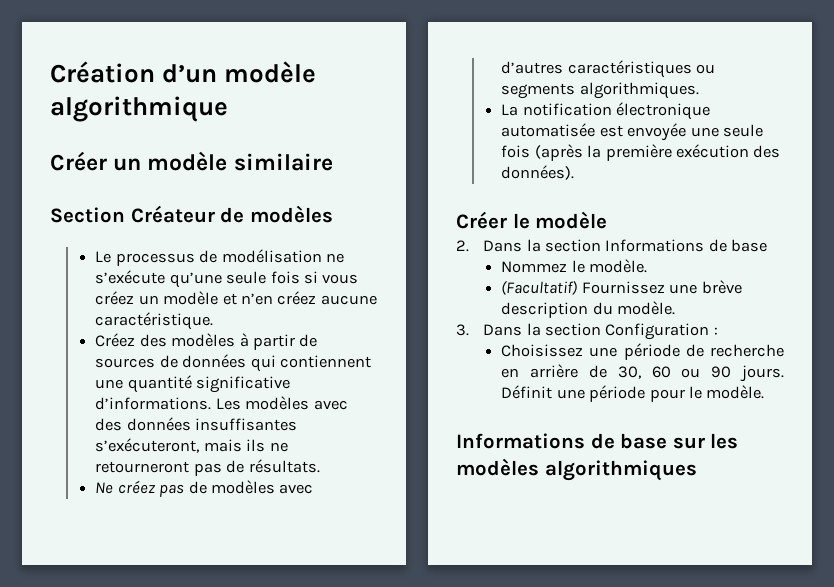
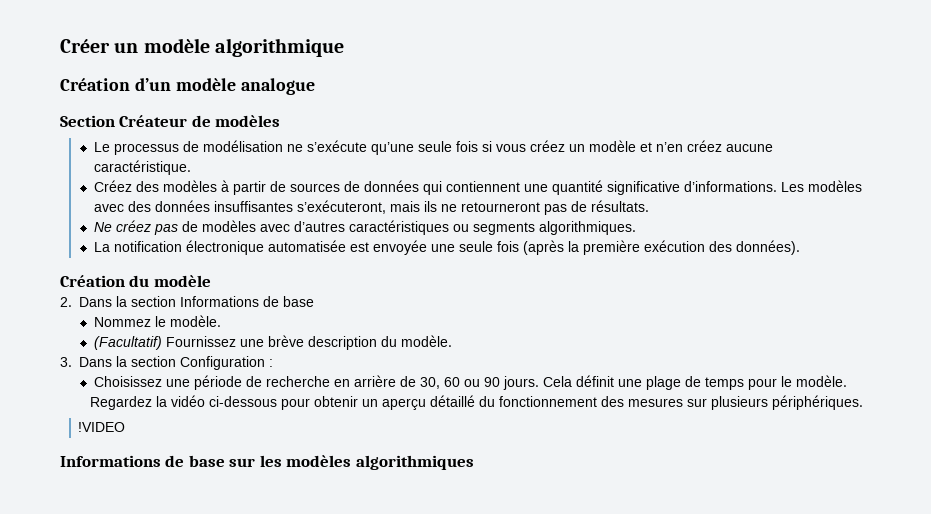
- Création d’un modèle algorithmique
- Créer un modèle similaire
+ Créer un modèle algorithmique
+ Création d’un modèle analogue
- Créer le modèle
+ Création du modèle
- Définit une période pour le modèle.
+ Cela définit une plage de temps pour le modèle.
+ Regardez la vidéo ci-dessous pour obtenir un aperçu détaillé du fonctionnement des mesures sur plusieurs périphériques.
+ !VIDEO

